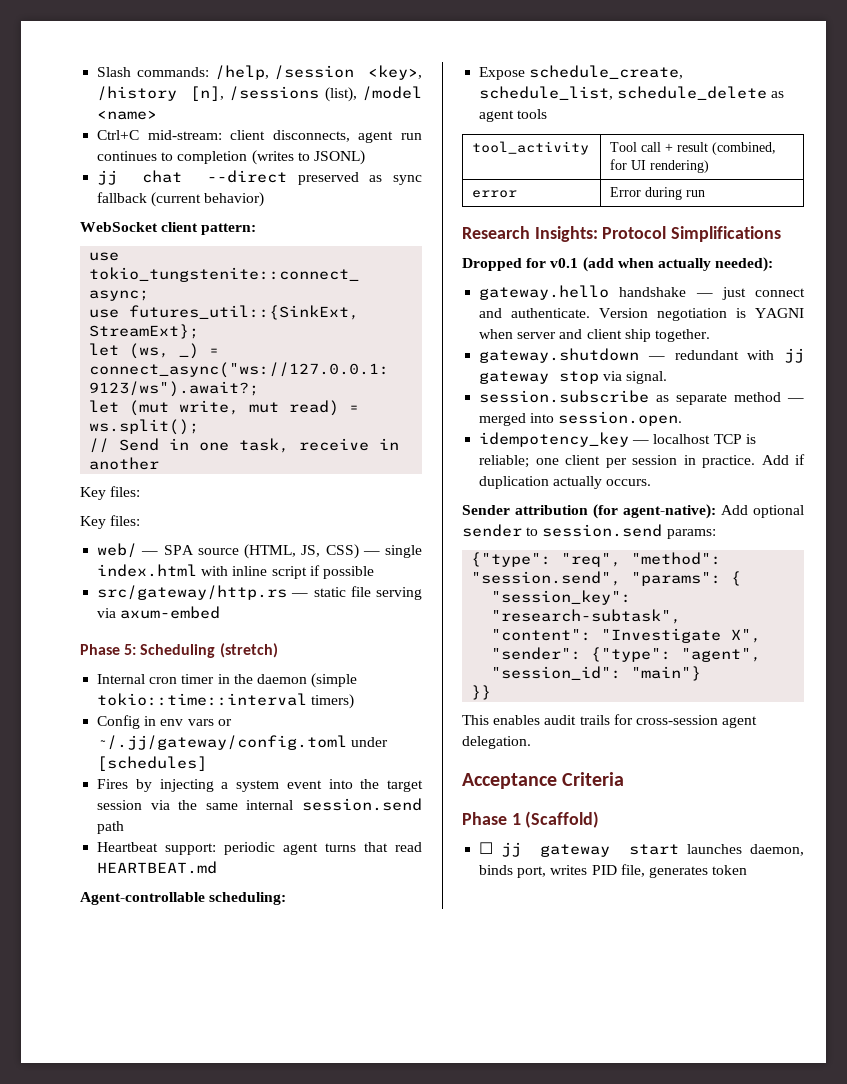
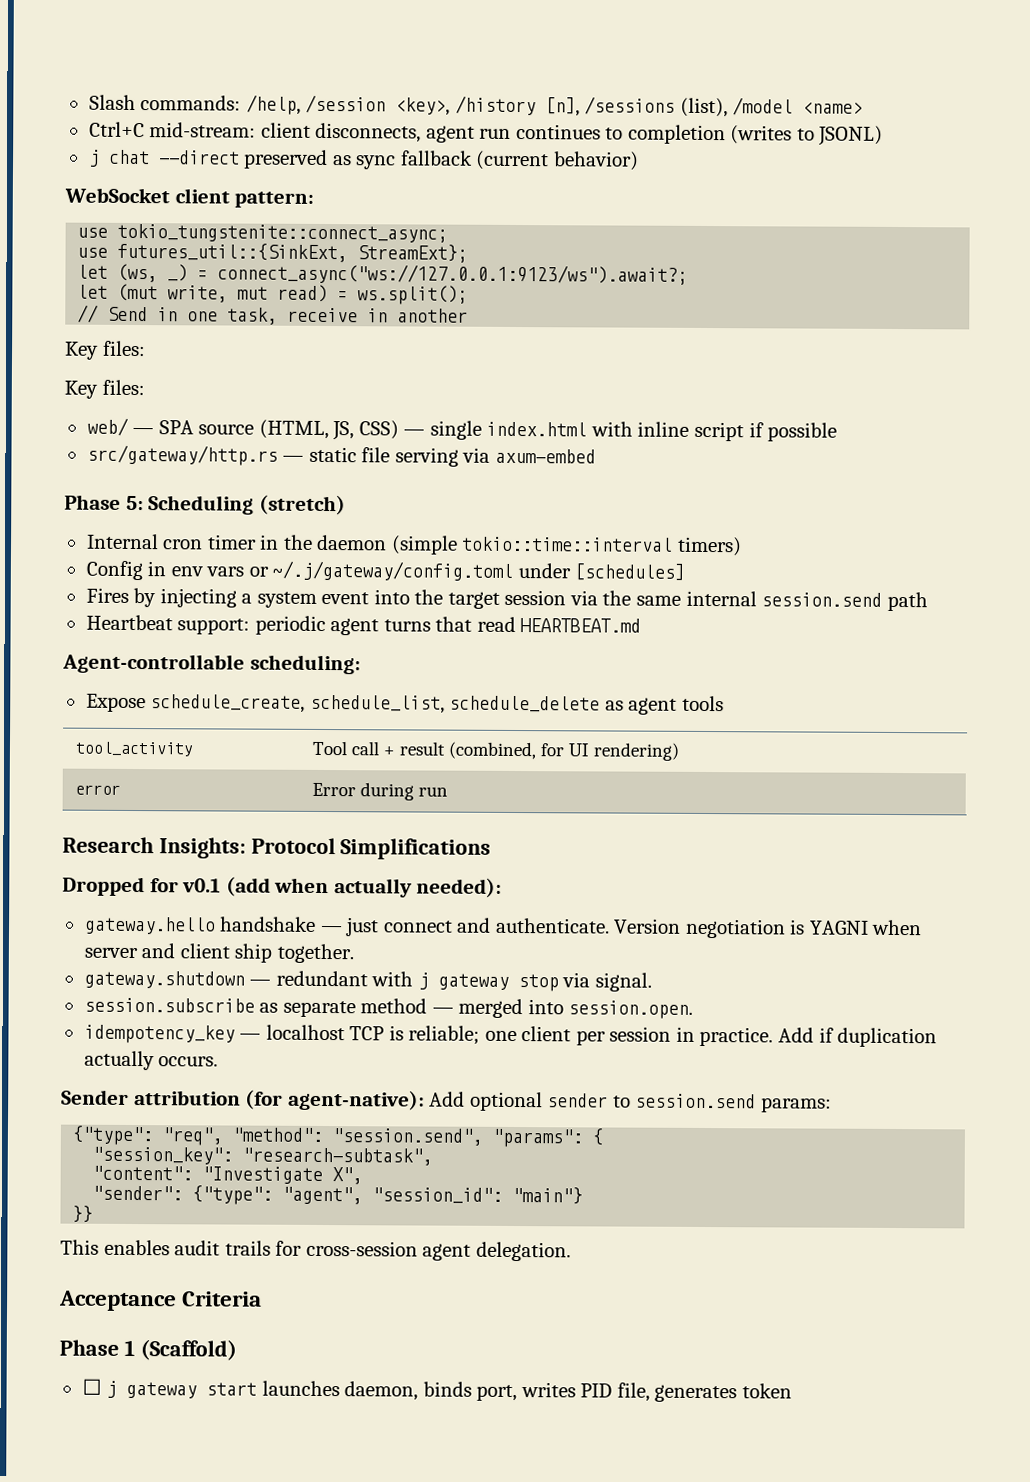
- jj chat --direct preserved as sync fallback (current behavior)
+ j chat --direct preserved as sync fallback (current behavior)
- Config in env vars or ~/.jj/gateway/config.toml under [schedules]
+ Config in env vars or ~/.j/gateway/config.toml under [schedules]
- gateway.shutdown — redundant with jj gateway stop via signal.
+ gateway.shutdown — redundant with j gateway stop via signal.
- ☐ jj gateway start launches daemon, binds port, writes PID file, generates token
+ ☐ j gateway start launches daemon, binds port, writes PID file, generates token

